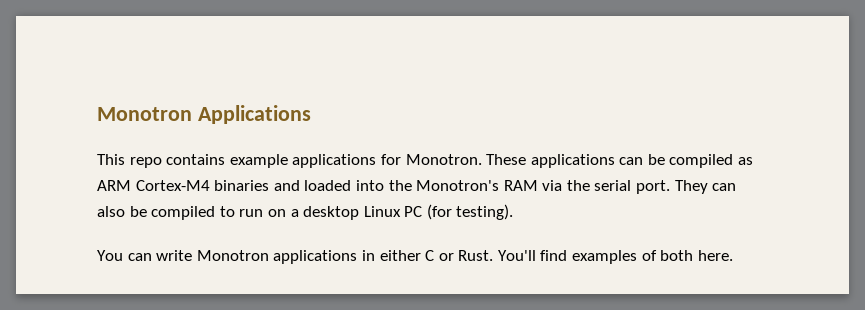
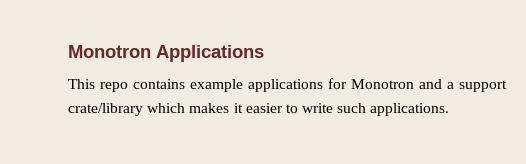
- This repo contains example applications for Monotron. These applications can be compiled as ARM Cortex-M4 binaries and loaded into the Monotron's RAM via the serial port. They can also be compiled to run on a desktop Linux PC (for testing).
- You can write Monotron applications in either C or Rust. You'll find examples of both here.
+ This repo contains example applications for Monotron and a support crate/library which makes it easier to write such applications.

